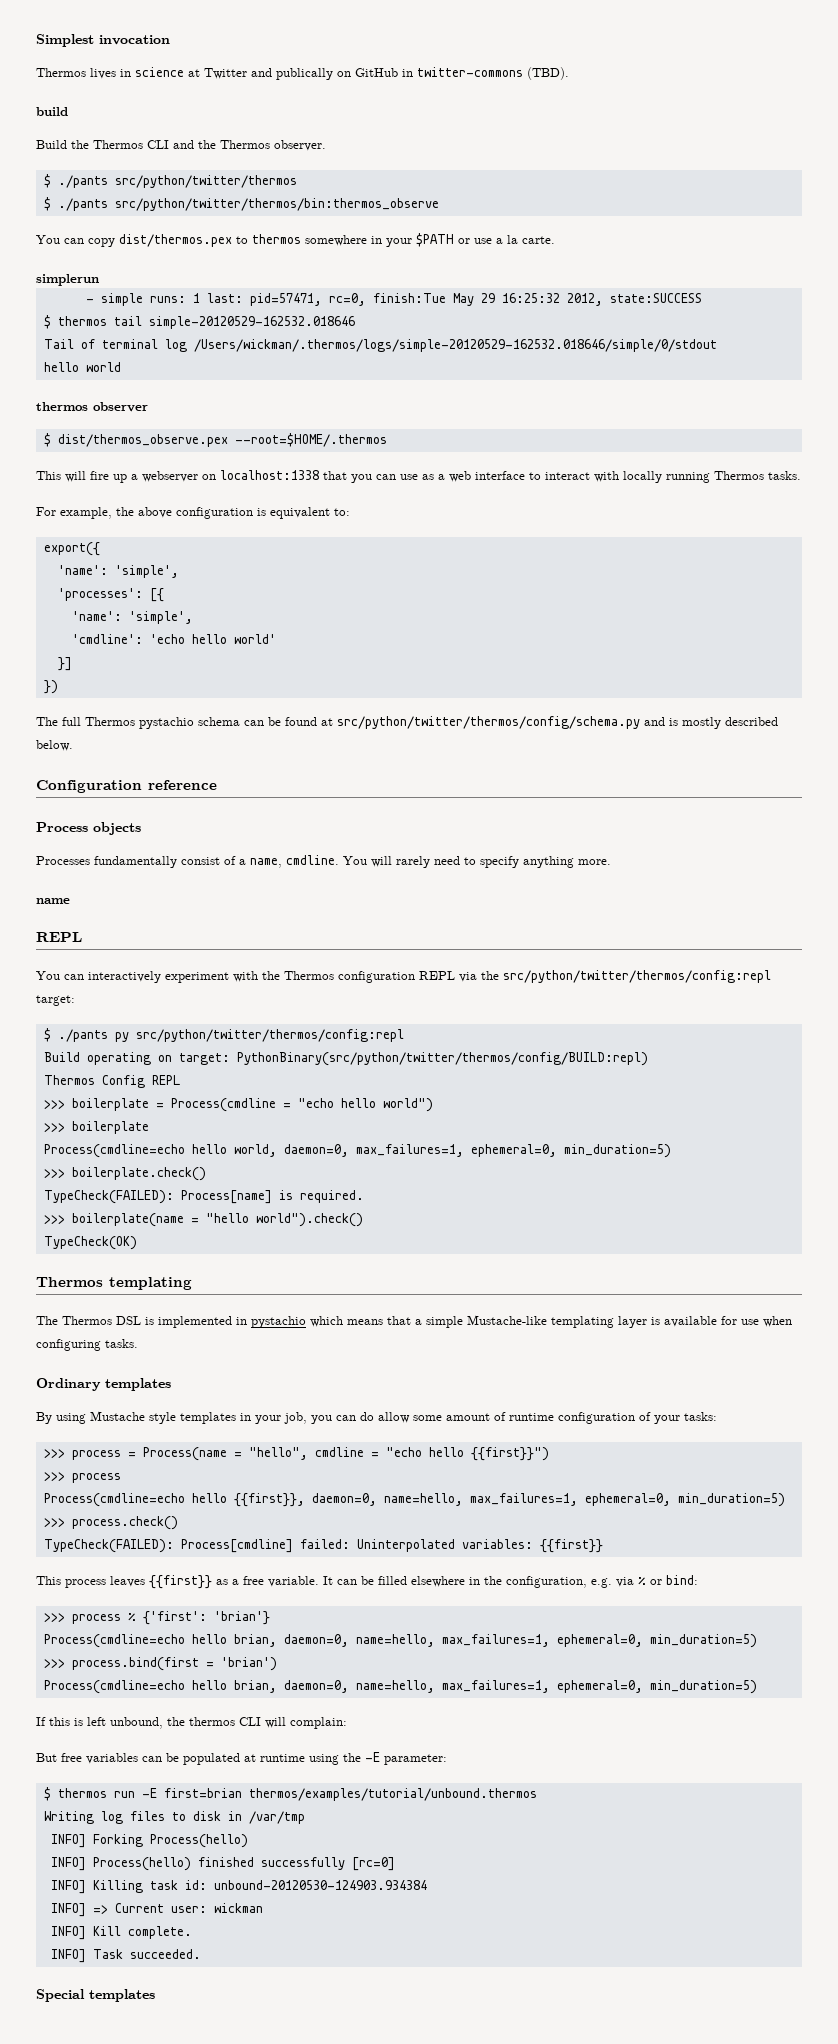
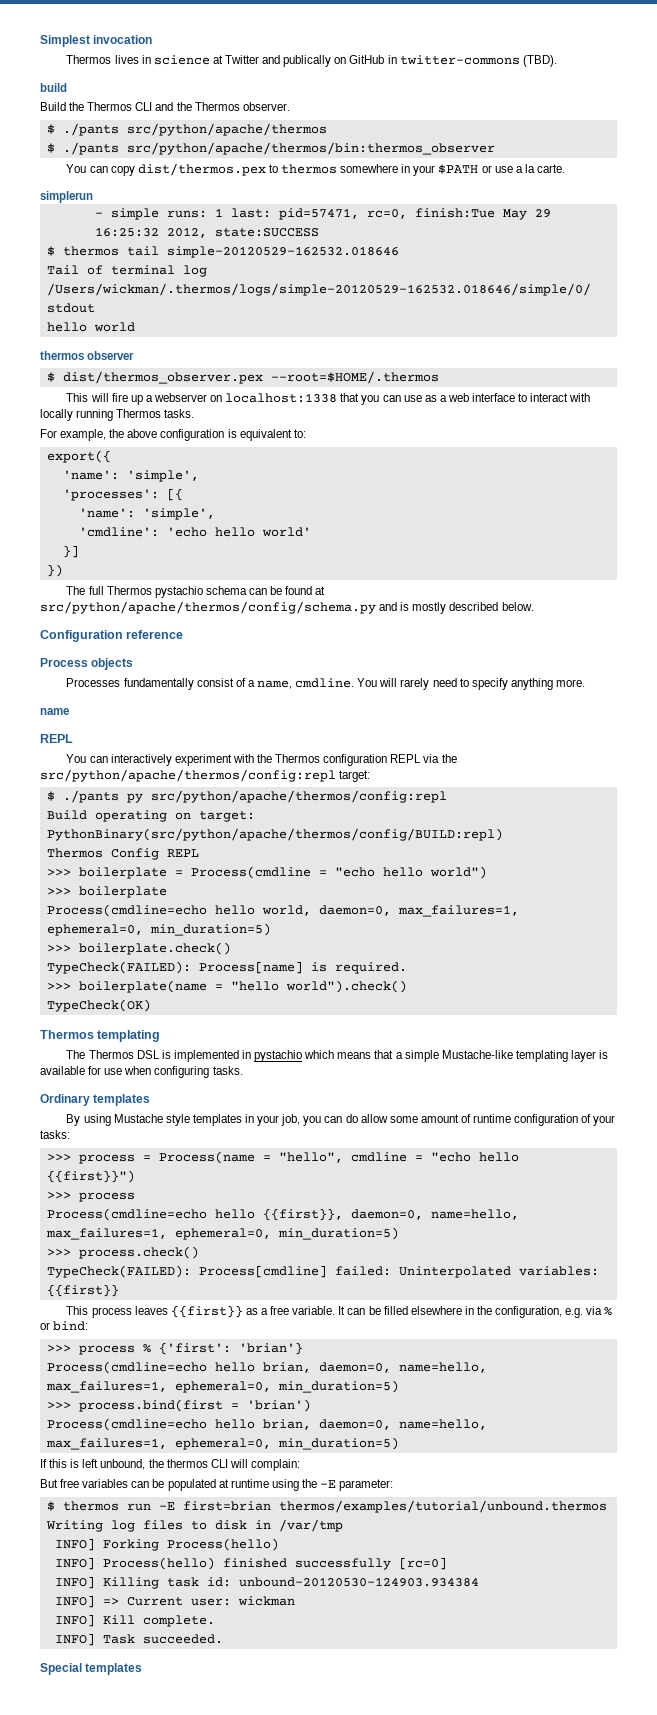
- $ ./pants src/python/twitter/thermos
- $ ./pants src/python/twitter/thermos/bin:thermos_observe
+ $ ./pants src/python/apache/thermos
+ $ ./pants src/python/apache/thermos/bin:thermos_observer
- $ dist/thermos_observe.pex --root=$HOME/.thermos
+ $ dist/thermos_observer.pex --root=$HOME/.thermos
- The full Thermos pystachio schema can be found at src/python/twitter/thermos/config/schema.py and is mostly described below.
+ The full Thermos pystachio schema can be found at src/python/apache/thermos/config/schema.py and is mostly described below.
- You can interactively experiment with the Thermos configuration REPL via the src/python/twitter/thermos/config:repl target:
+ You can interactively experiment with the Thermos configuration REPL via the src/python/apache/thermos/config:repl target:
- $ ./pants py src/python/twitter/thermos/config:repl
+ $ ./pants py src/python/apache/thermos/config:repl
- Build operating on target: PythonBinary(src/python/twitter/thermos/config/BUILD:repl)
+ Build operating on target: PythonBinary(src/python/apache/thermos/config/BUILD:repl)

